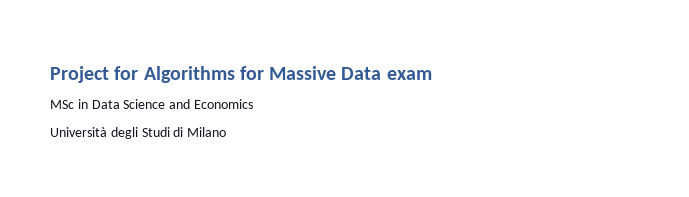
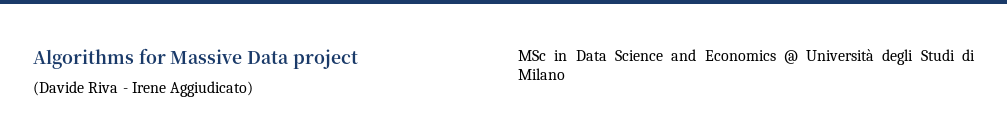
- Project for Algorithms for Massive Data exam
+ Algorithms for Massive Data project
+ (Davide Riva - Irene Aggiudicato)
- MSc in Data Science and Economics
- Università degli Studi di Milano
+ MSc in Data Science and Economics @ Università degli Studi di Milano

